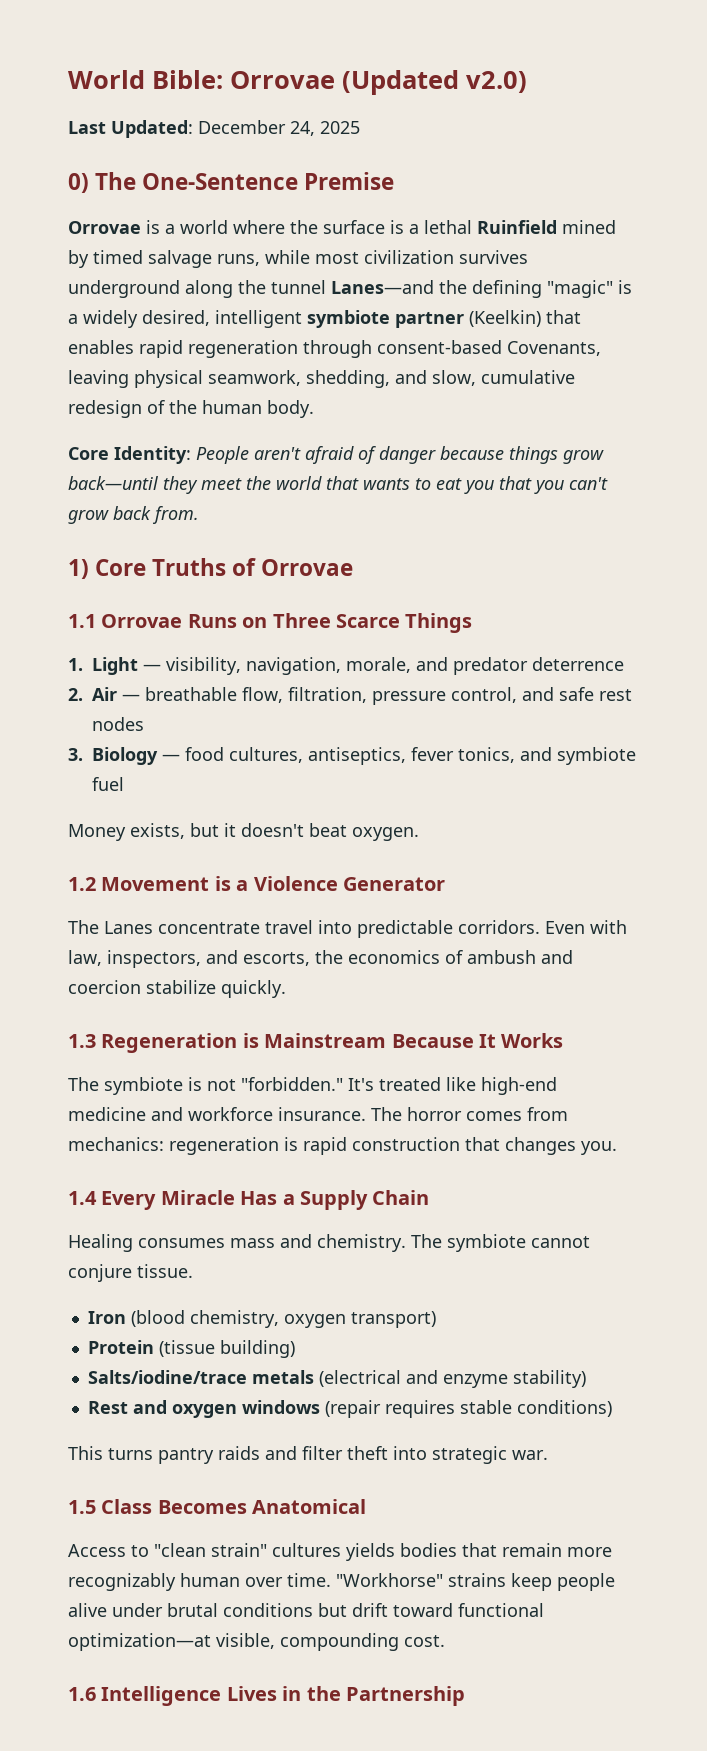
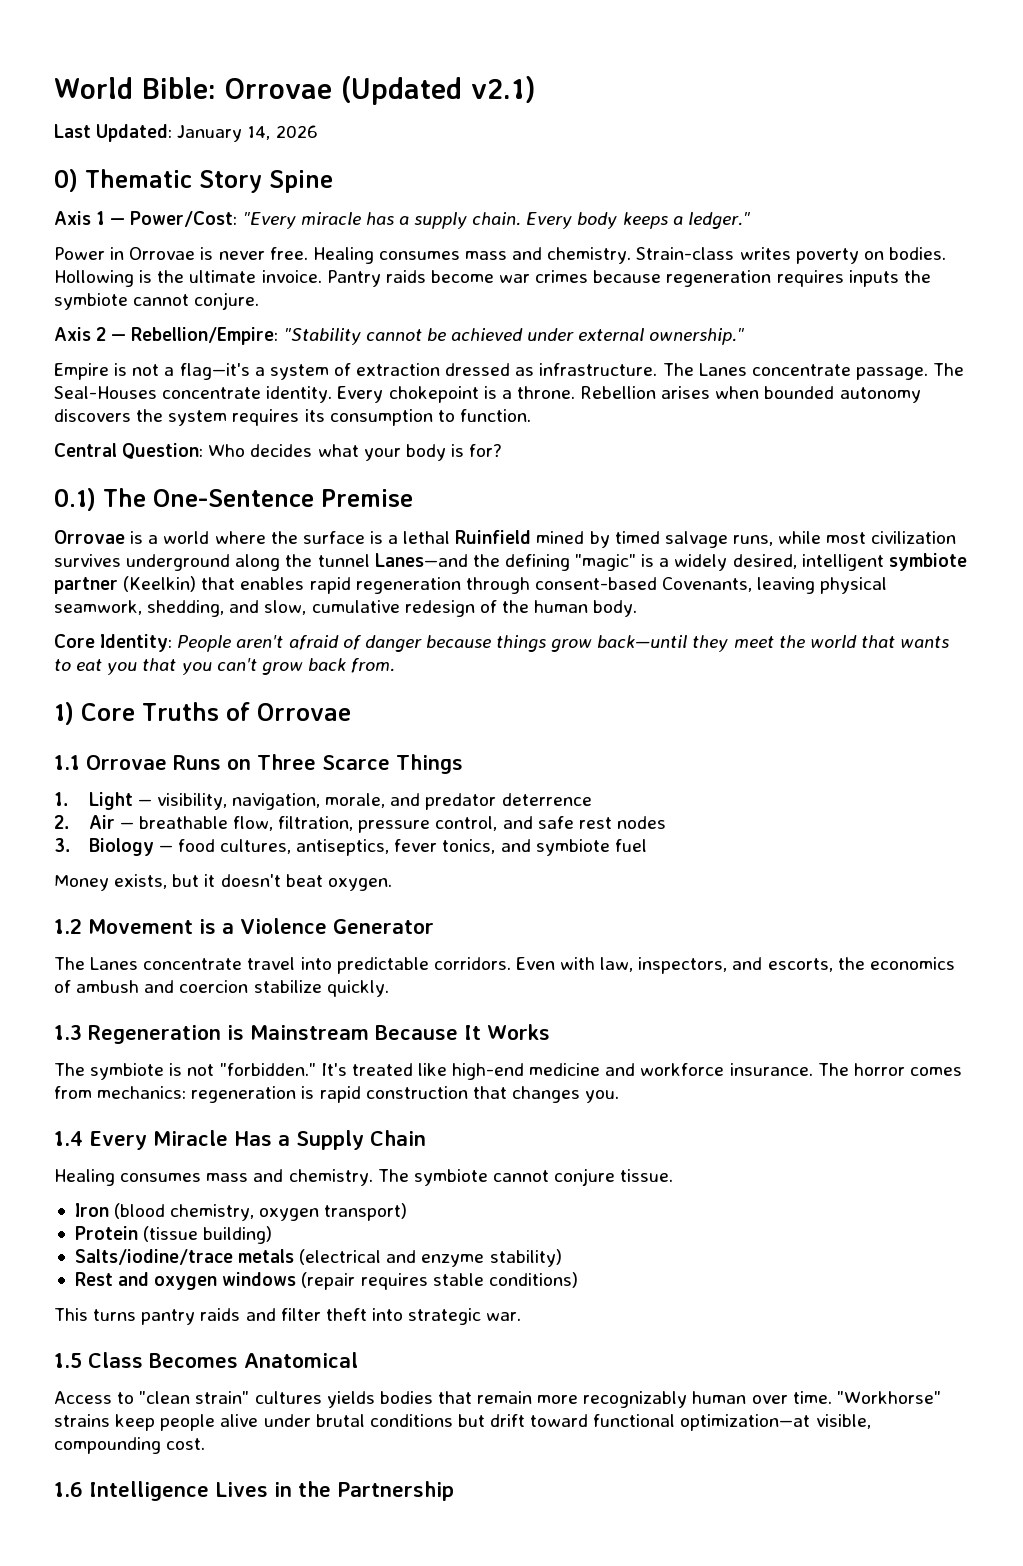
- World Bible: Orrovae (Updated v2.0)
+ World Bible: Orrovae (Updated v2.1)
- Last Updated: December 24, 2025
- 0) The One-Sentence Premise
+ Last Updated: January 14, 2026
+ 0) Thematic Story Spine
+ Axis 1 — Power/Cost: "Every miracle has a supply chain. Every body keeps a ledger."
+ Power in Orrovae is never free. Healing consumes mass and chemistry. Strain-class writes poverty on bodies. Hollowing is the ultimate invoice. Pantry raids become war crimes because regeneration requires inputs the symbiote cannot conjure.
+ Axis 2 — Rebellion/Empire: "Stability cannot be achieved under external ownership."
+ Empire is not a flag—it's a system of extraction dressed as infrastructure. The Lanes concentrate passage. The Seal-Houses concentrate identity. Every chokepoint is a throne. Rebellion arises when bounded autonomy discovers the system requires its consumption to function.
+ Central Question: Who decides what your body is for?
+ 0.1) The One-Sentence Premise

